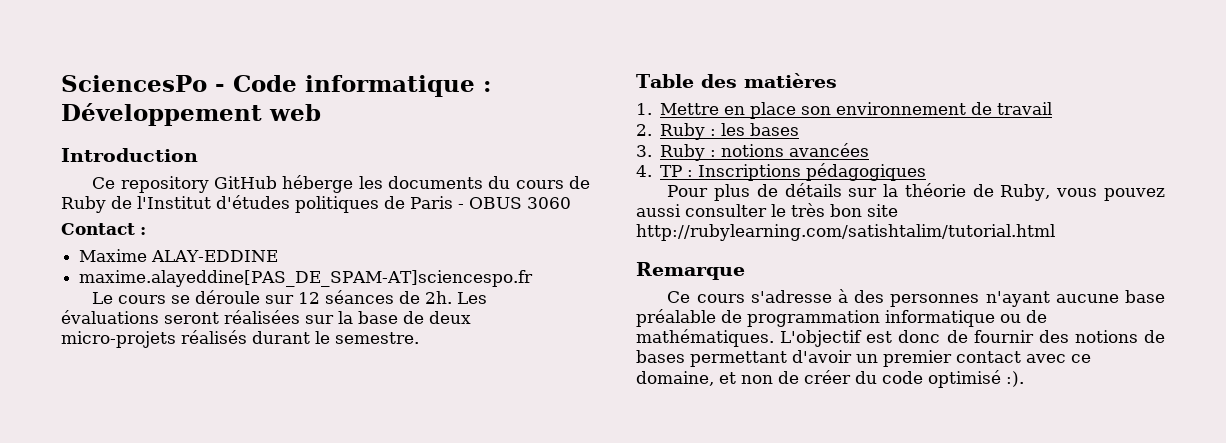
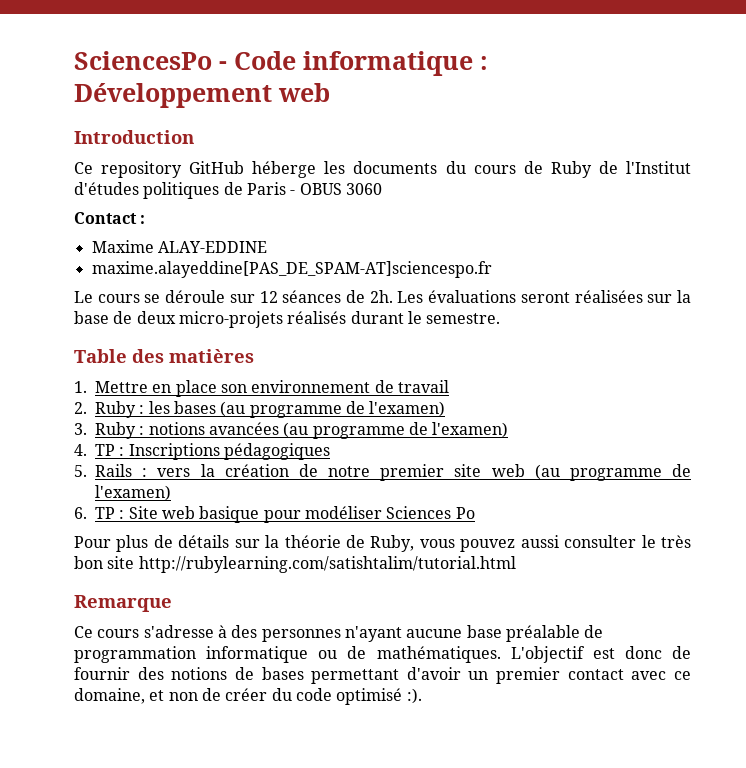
- 2. Ruby : les bases
+ 2. Ruby : les bases (au programme de l'examen)
- 3. Ruby : notions avancées
+ 3. Ruby : notions avancées (au programme de l'examen)
+ 5. Rails : vers la création de notre premier site web (au programme de l'examen)
+ 6. TP : Site web basique pour modéliser Sciences Po

